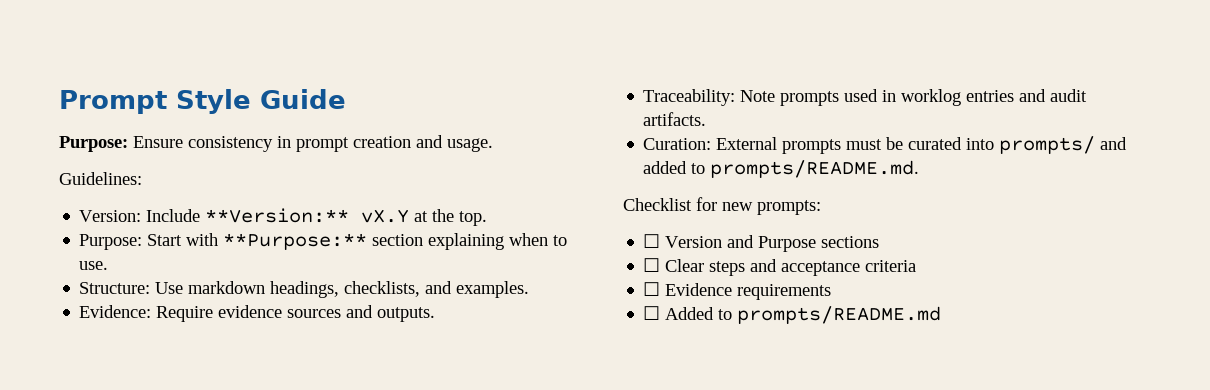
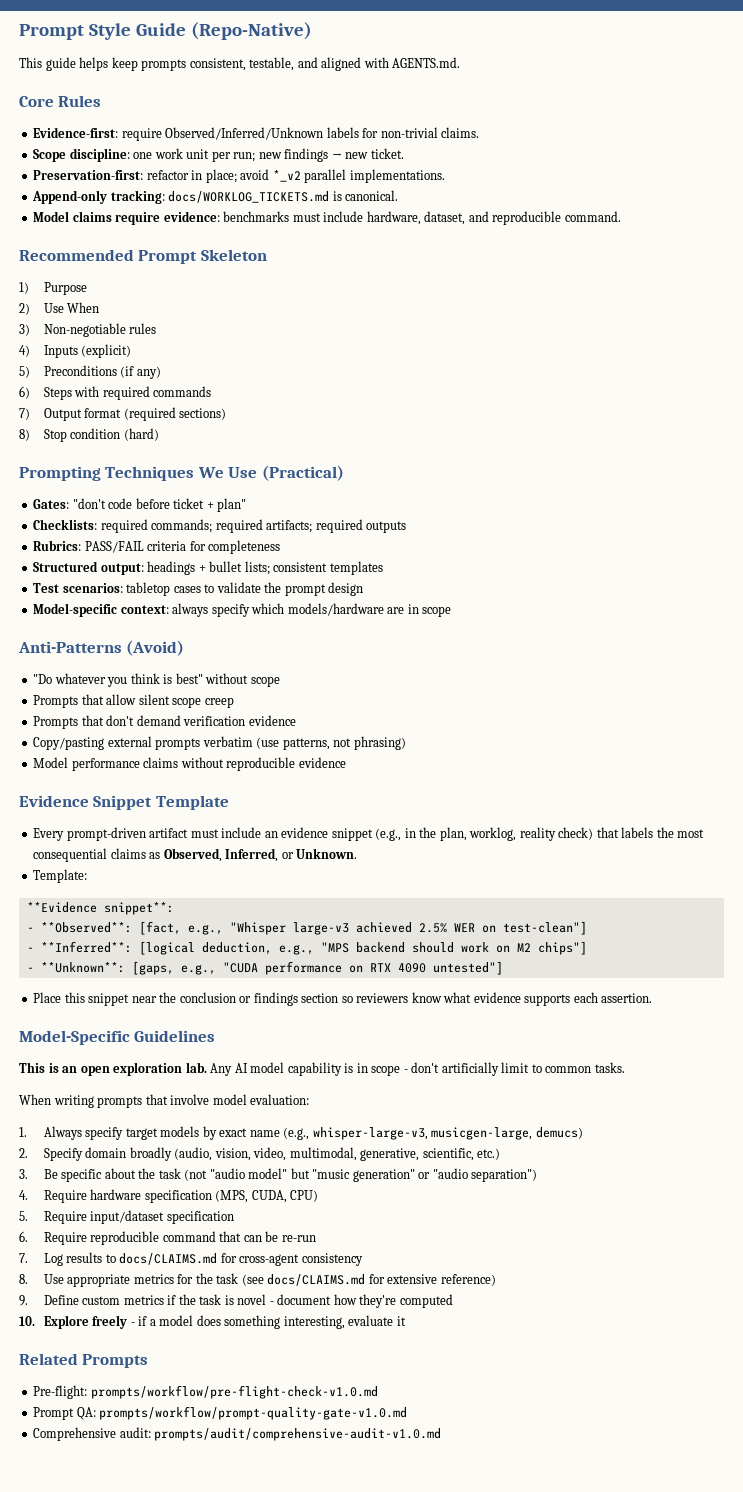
- Prompt Style Guide
- Purpose: Ensure consistency in prompt creation and usage.
- Guidelines:
- Version: Include **Version:** vX.Y at the top.
- Purpose: Start with **Purpose:** section explaining when to use.
- Structure: Use markdown headings, checklists, and examples.
- Evidence: Require evidence sources and outputs.
- Traceability: Note prompts used in worklog entries and audit artifacts.
- Curation: External prompts must be curated into prompts/ and added to prompts/README.md.
- Checklist for new prompts:
- ☐ Version and Purpose sections
- ☐ Clear steps and acceptance criteria
- ☐ Evidence requirements
- ☐ Added to prompts/README.md
+ Prompt Style Guide (Repo-Native)
+ This guide helps keep prompts consistent, testable, and aligned with AGENTS.md.
+ Core Rules
+ Evidence-first: require Observed/Inferred/Unknown labels for non-trivial claims.
+ Scope discipline: one work unit per run; new findings → new ticket.
+ Preservation-first: refactor in place; avoid *_v2 parallel implementations.
+ Append-only tracking: docs/WORKLOG_TICKETS.md is canonical.
+ Model claims require evidence: benchmarks must include hardware, dataset, and reproducible command.
+ Recommended Prompt Skeleton
+ 1) Purpose
+ 2) Use When
+ 3) Non-negotiable rules
+ 4) Inputs (explicit)
+ 5) Preconditions (if any)
+ 6) Steps with required commands
+ 7) Output format (required sections)
+ 8) Stop condition (hard)
+ Prompting Techniques We Use (Practical)
+ Gates: "don't code before ticket + plan"
+ Checklists: required commands; required artifacts; required outputs
+ Rubrics: PASS/FAIL criteria for completeness
+ Structured output: headings + bullet lists; consistent templates
+ Test scenarios: tabletop cases to validate the prompt design
+ Model-specific context: always specify which models/hardware are in scope
+ Anti-Patterns (Avoid)
+ "Do whatever you think is best" without scope
+ Prompts that allow silent scope creep
+ Prompts that don't demand verification evidence
+ Copy/pasting external prompts verbatim (use patterns, not phrasing)
+ Model performance claims without reproducible evidence
+ Evidence Snippet Template
+ Every prompt-driven artifact must include an evidence snippet (e.g., in the plan, worklog, reality check) that labels the most consequential claims as Observed, Inferred, or Unknown.
+ Template:
+ **Evidence snippet**:
+ - **Observed**: [fact, e.g., "Whisper large-v3 achieved 2.5% WER on test-clean"]
+ - **Inferred**: [logical deduction, e.g., "MPS backend should work on M2 chips"]
+ - **Unknown**: [gaps, e.g., "CUDA performance on RTX 4090 untested"]
+ Place this snippet near the conclusion or findings section so reviewers know what evidence supports each assertion.
+ Model-Specific Guidelines
+ This is an open exploration lab. Any AI model capability is in scope - don't artificially limit to common tasks.
+ When writing prompts that involve model evaluation:
+ 1. Always specify target models by exact name (e.g., whisper-large-v3, musicgen-large, demucs)
+ 2. Specify domain broadly (audio, vision, video, multimodal, generative, scientific, etc.)
+ 3. Be specific about the task (not "audio model" but "music generation" or "audio separation")
+ 4. Require hardware specification (MPS, CUDA, CPU)
+ 5. Require input/dataset specification
+ 6. Require reproducible command that can be re-run
+ 7. Log results to docs/CLAIMS.md for cross-agent consistency
+ 8. Use appropriate metrics for the task (see docs/CLAIMS.md for extensive reference)
+ 9. Define custom metrics if the task is novel - document how they're computed
+ 10. Explore freely - if a model does something interesting, evaluate it
+ Related Prompts
+ Pre-flight: prompts/workflow/pre-flight-check-v1.0.md
+ Prompt QA: prompts/workflow/prompt-quality-gate-v1.0.md
+ Comprehensive audit: prompts/audit/comprehensive-audit-v1.0.md

